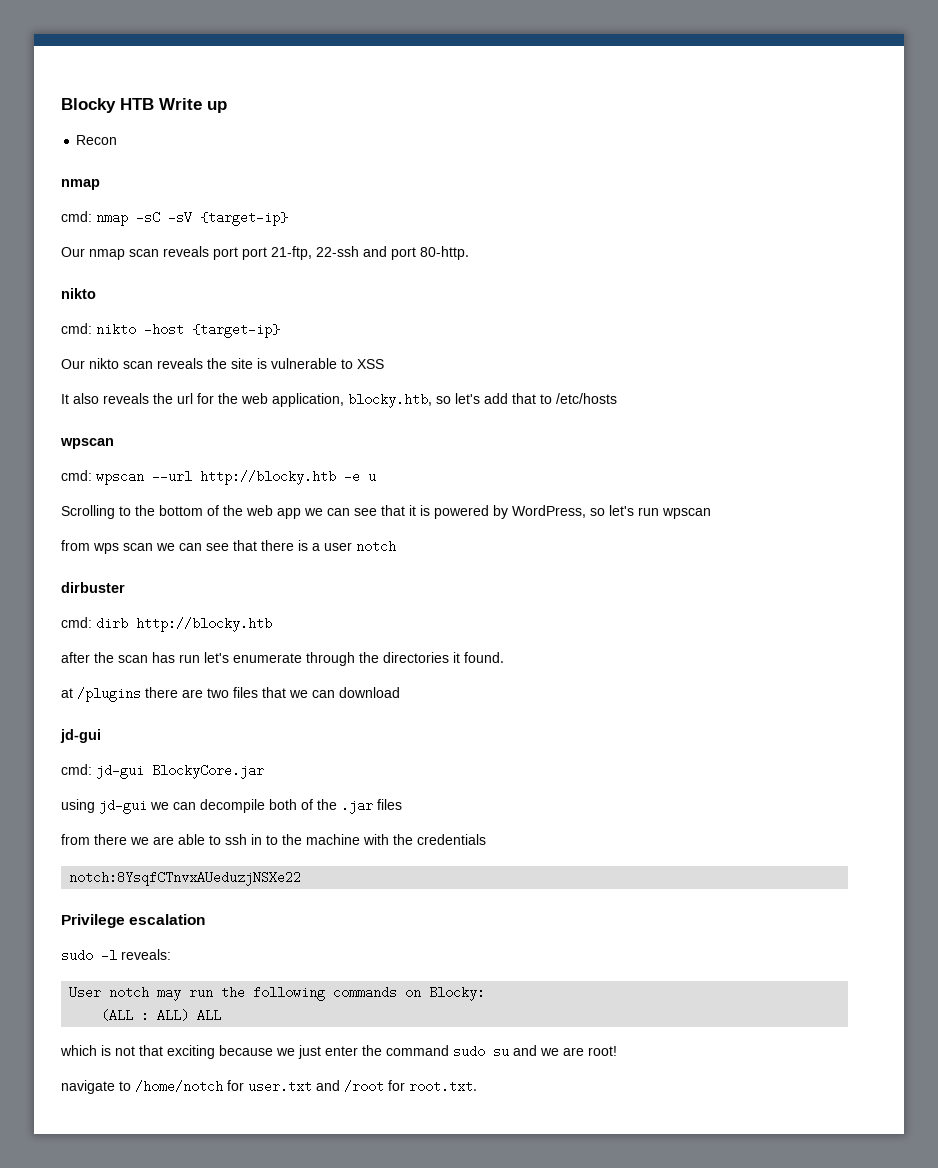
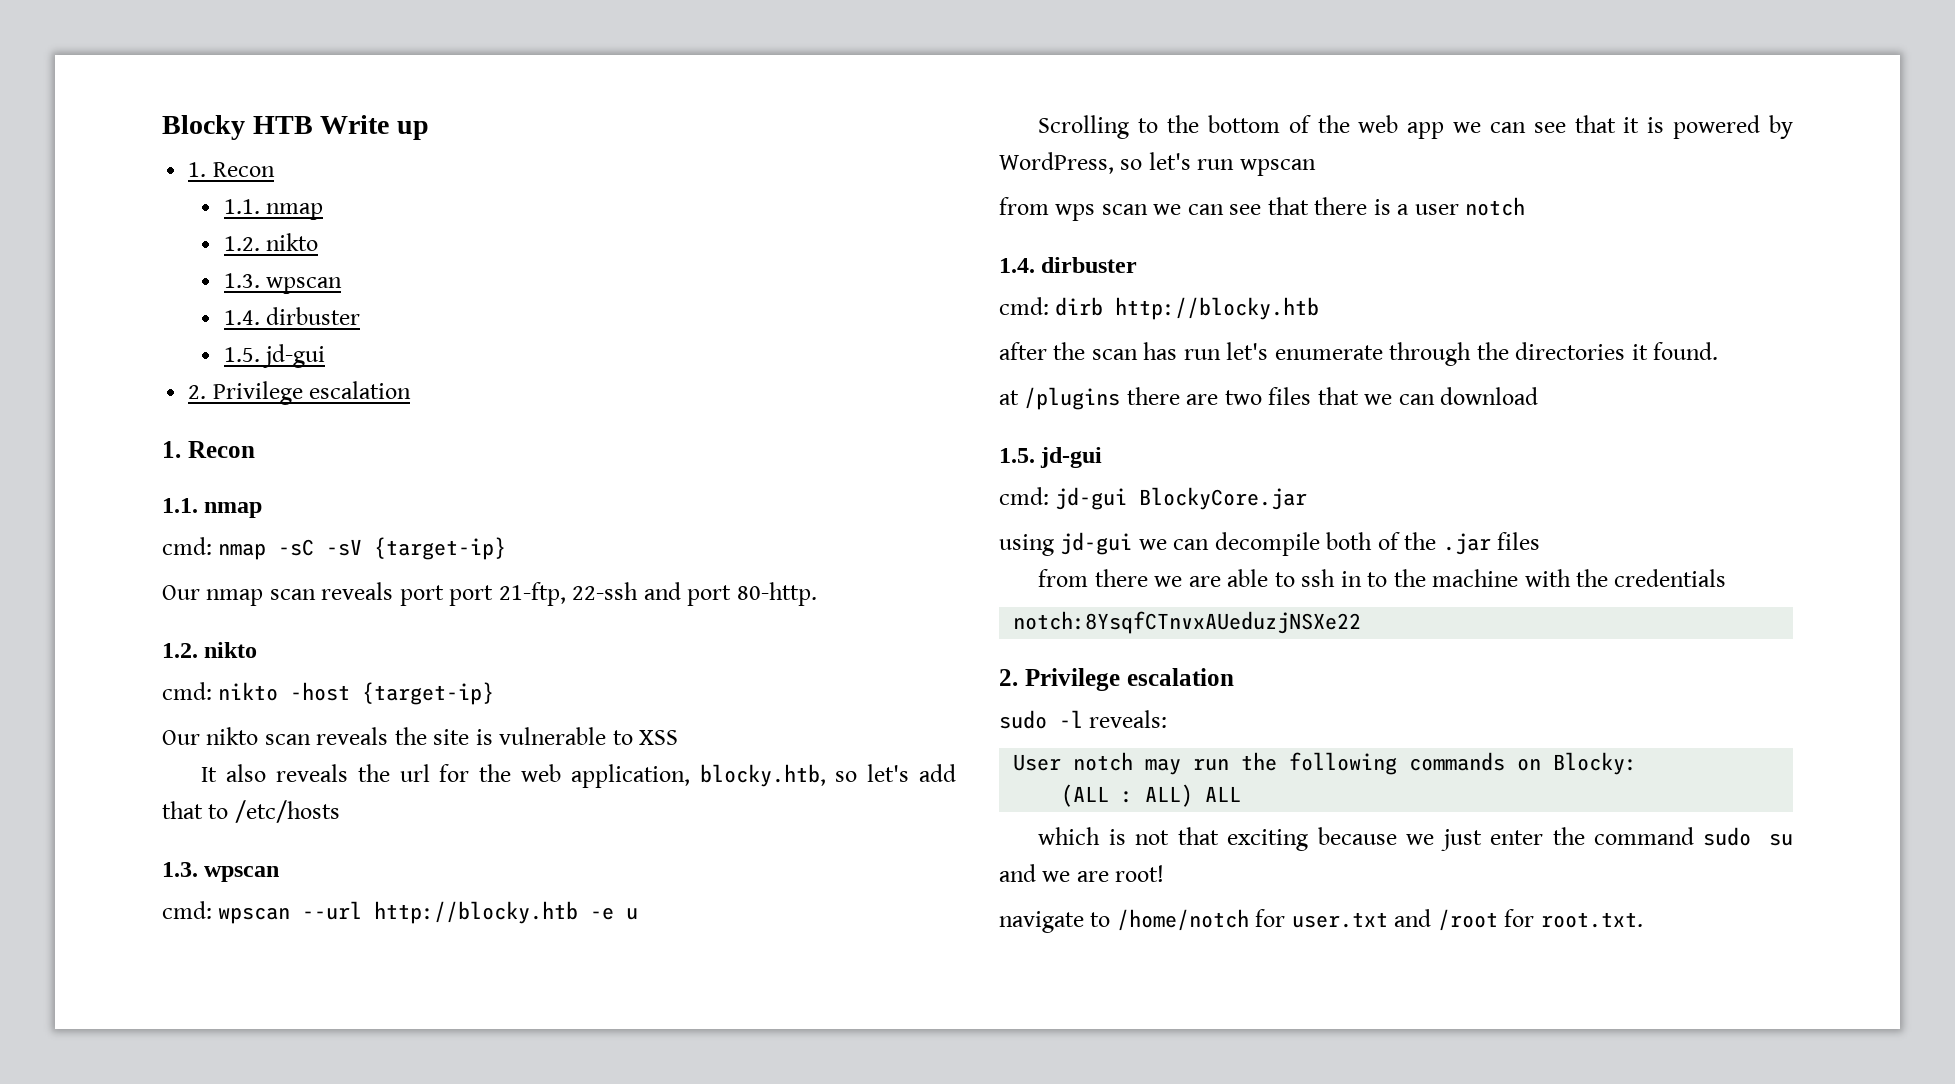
  Blocky HTB Write up
- Recon
- nmap
+ 1. Recon
+ 1.1. nmap
+ 1.2. nikto
+ 1.3. wpscan
+ 1.4. dirbuster
+ 1.5. jd-gui
+ 2. Privilege escalation
+ 1. Recon
+ 1.1. nmap
  Our nmap scan reveals port port 21-ftp, 22-ssh and port 80-http.
- nikto
+ 1.2. nikto
  It also reveals the url for the web application, blocky.htb, so let's add that to /etc/hosts
- wpscan
+ 1.3. wpscan
  from wps scan we can see that there is a user notch
- dirbuster
+ 1.4. dirbuster
  at /plugins there are two files that we can download
- jd-gui
+ 1.5. jd-gui
  notch:8YsqfCTnvxAUeduzjNSXe22
- Privilege escalation
+ 2. Privilege escalation

